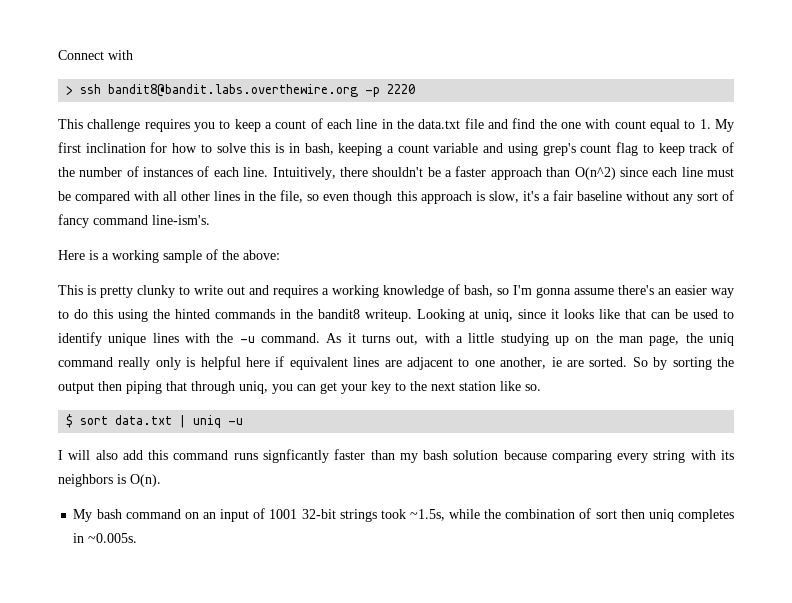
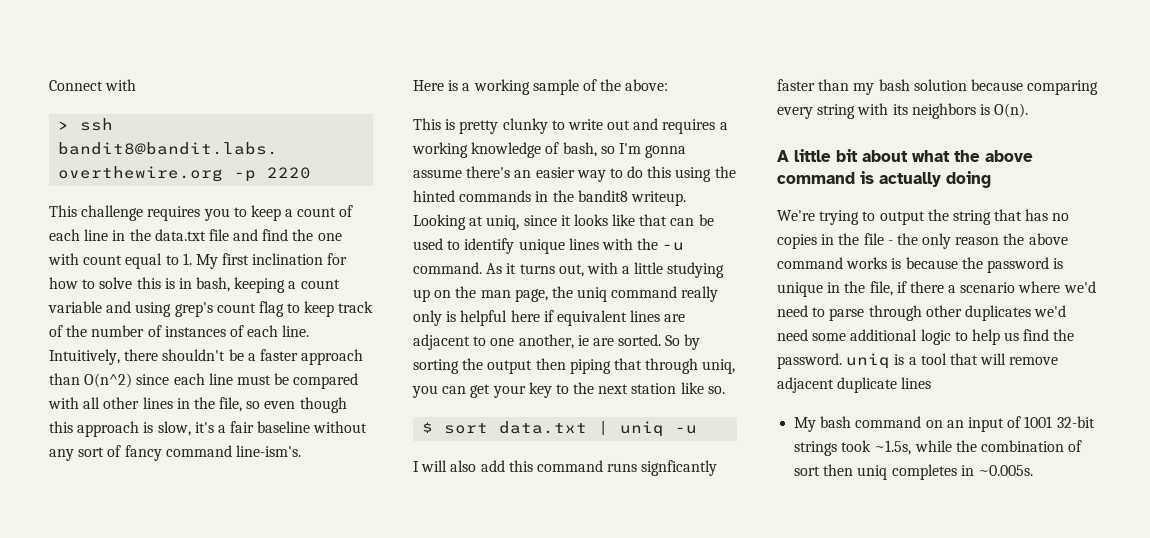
+ A little bit about what the above command is actually doing
+ We're trying to output the string that has no copies in the file - the only reason the above command works is because the password is unique in the file, if there a scenario where we'd need to parse through other duplicates we'd need some additional logic to help us find the password. uniq is a tool that will remove adjacent duplicate lines

